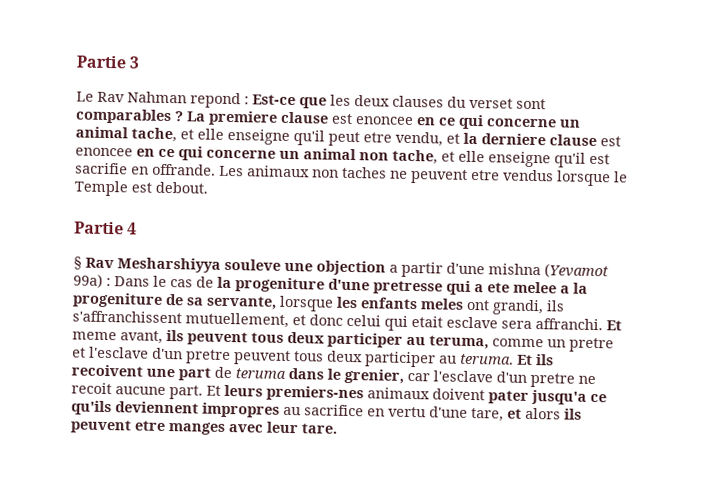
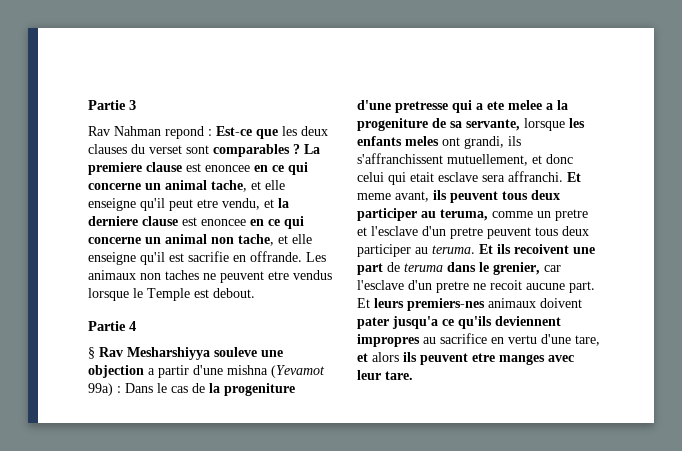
- Le Rav Nahman repond : Est-ce que les deux clauses du verset sont comparables ?
+ Rav Nahman repond : Est-ce que les deux clauses du verset sont comparables ?

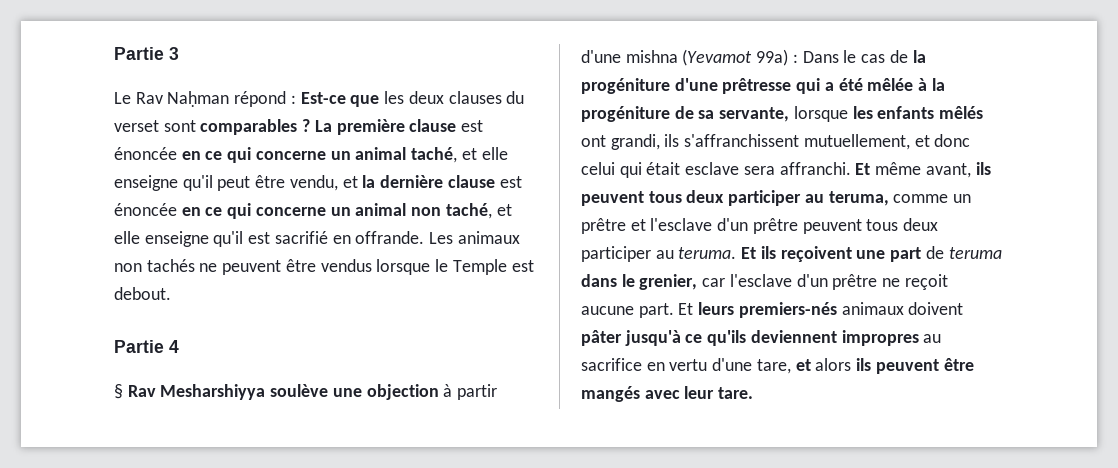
- Rav Nahman repond : Est-ce que les deux clauses du verset sont comparables ?
+ Le Rav Naḥman répond : Est-ce que les deux clauses du verset sont comparables ?
- La premiere clause est enoncee en ce qui concerne un animal tache, et elle enseigne qu'il peut etre vendu, et la derniere clause est enoncee en ce qui concerne un animal non tache, et elle enseigne qu'il est sacrifie en offrande.
+ La première clause est énoncée en ce qui concerne un animal taché, et elle enseigne qu'il peut être vendu, et la dernière clause est énoncée en ce qui concerne un animal non taché, et elle enseigne qu'il est sacrifié en offrande.
- Les animaux non taches ne peuvent etre vendus lorsque le Temple est debout.
+ Les animaux non tachés ne peuvent être vendus lorsque le Temple est debout.
- § Rav Mesharshiyya souleve une objection a partir d'une mishna (Yevamot 99a) : Dans le cas de la progeniture d'une pretresse qui a ete melee a la progeniture de sa servante, lorsque les enfants meles ont grandi, ils s'affranchissent mutuellement, et donc celui qui etait esclave sera affranchi.
+ § Rav Mesharshiyya soulève une objection à partir d'une mishna (Yevamot 99a) : Dans le cas de la progéniture d'une prêtresse qui a été mêlée à la progéniture de sa servante, lorsque les enfants mêlés ont grandi, ils s'affranchissent mutuellement, et donc celui qui était esclave sera affranchi.
- Et meme avant, ils peuvent tous deux participer au teruma, comme un pretre et l'esclave d'un pretre peuvent tous deux participer au teruma.
+ Et même avant, ils peuvent tous deux participer au teruma, comme un prêtre et l'esclave d'un prêtre peuvent tous deux participer au teruma.
- Et ils recoivent une part de teruma dans le grenier, car l'esclave d'un pretre ne recoit aucune part.
+ Et ils reçoivent une part de teruma dans le grenier, car l'esclave d'un prêtre ne reçoit aucune part.
- Et leurs premiers-nes animaux doivent pater jusqu'a ce qu'ils deviennent impropres au sacrifice en vertu d'une tare, et alors ils peuvent etre manges avec leur tare.
+ Et leurs premiers-nés animaux doivent pâter jusqu'à ce qu'ils deviennent impropres au sacrifice en vertu d'une tare, et alors ils peuvent être mangés avec leur tare.

